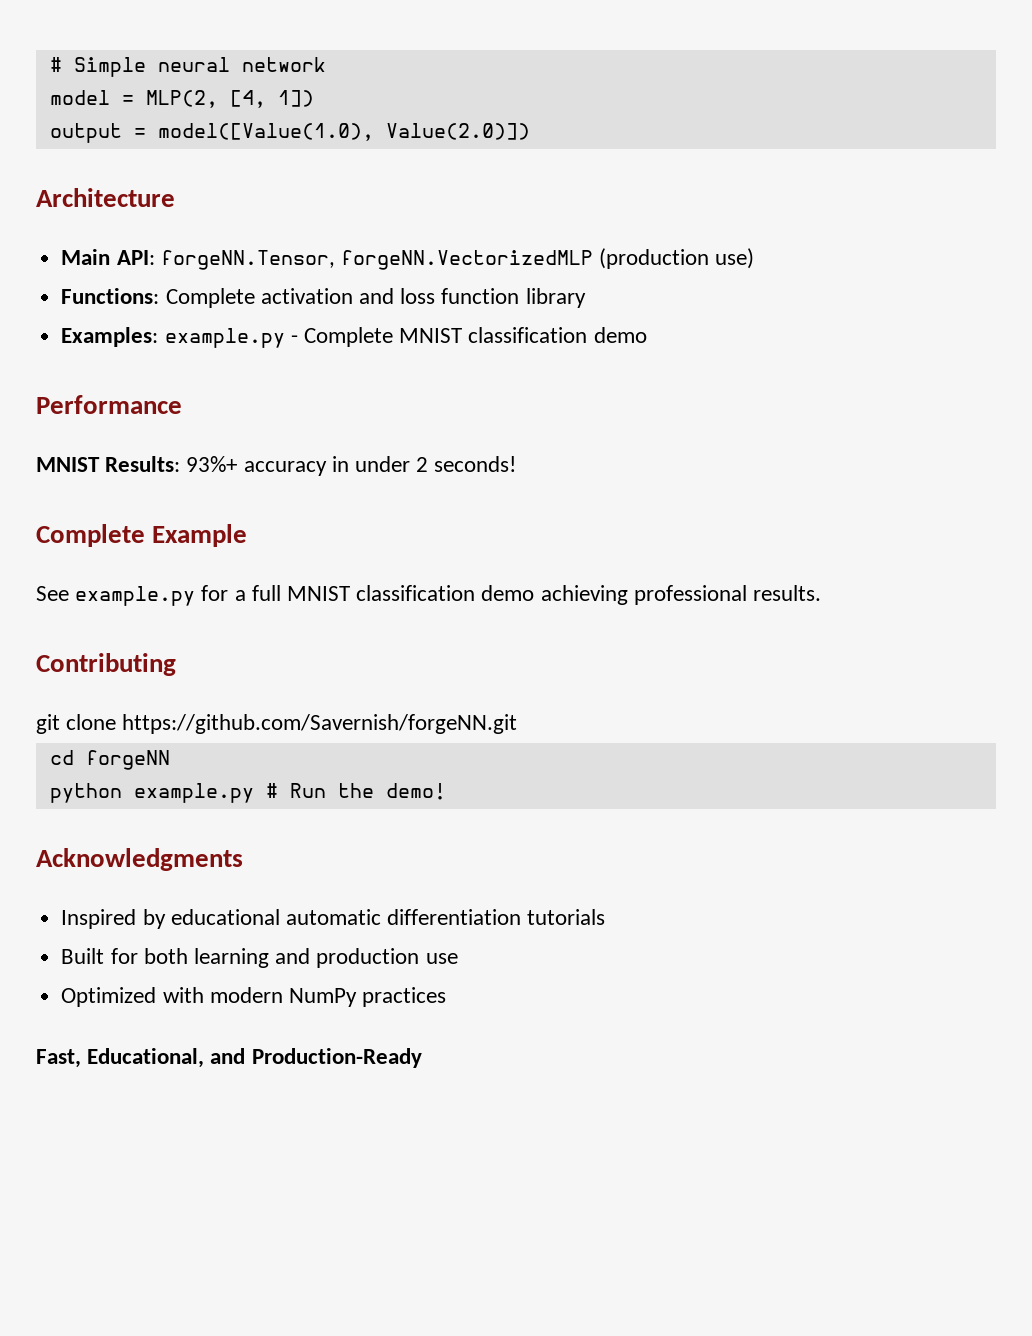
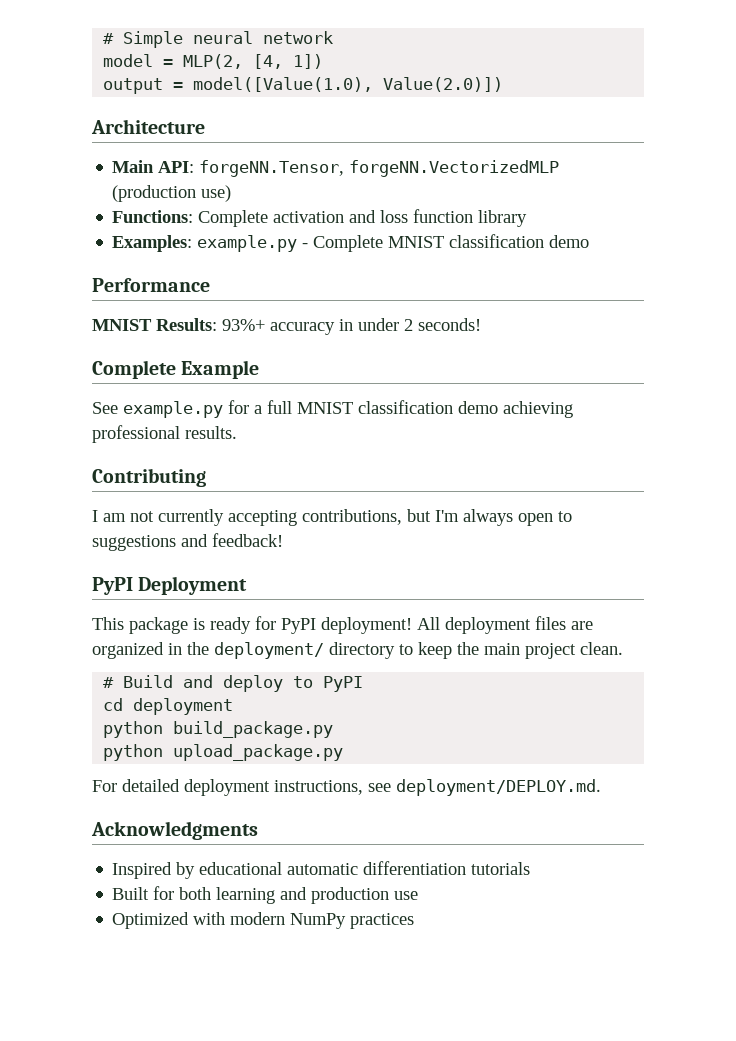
- git clone https://github.com/Savernish/forgeNN.git
+ I am not currently accepting contributions, but I'm always open to suggestions and feedback!
+ PyPI Deployment
+ This package is ready for PyPI deployment! All deployment files are organized in the deployment/ directory to keep the main project clean.
+ # Build and deploy to PyPI
- cd forgeNN
- python example.py # Run the demo!
+ cd deployment
+ python build_package.py
+ python upload_package.py
+ For detailed deployment instructions, see deployment/DEPLOY.md.
- Fast, Educational, and Production-Ready

